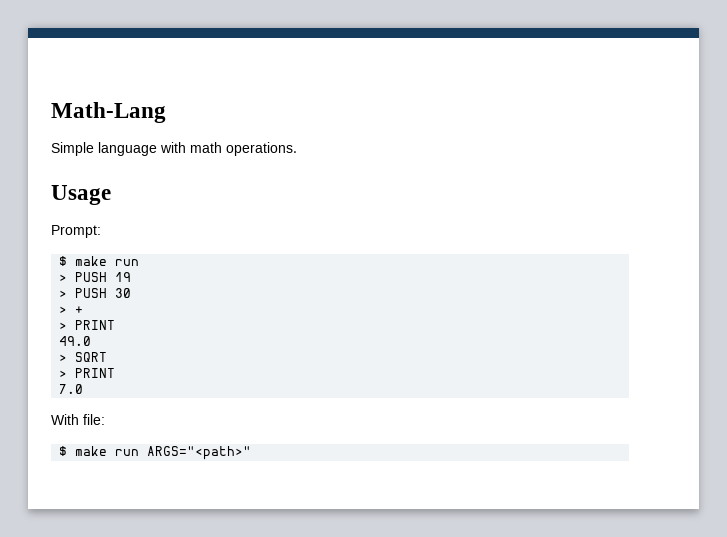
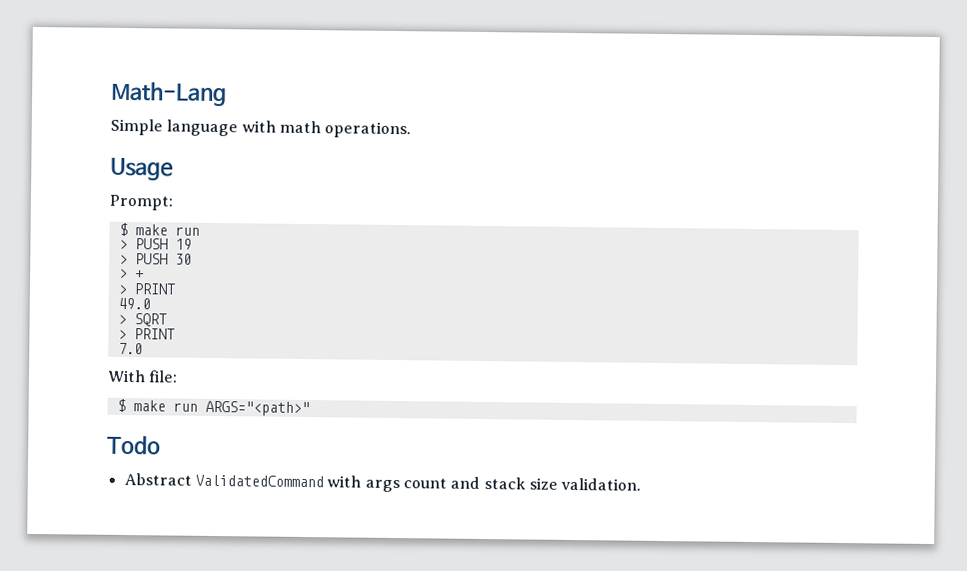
+ Todo
+ Abstract ValidatedCommand with args count and stack size validation.

